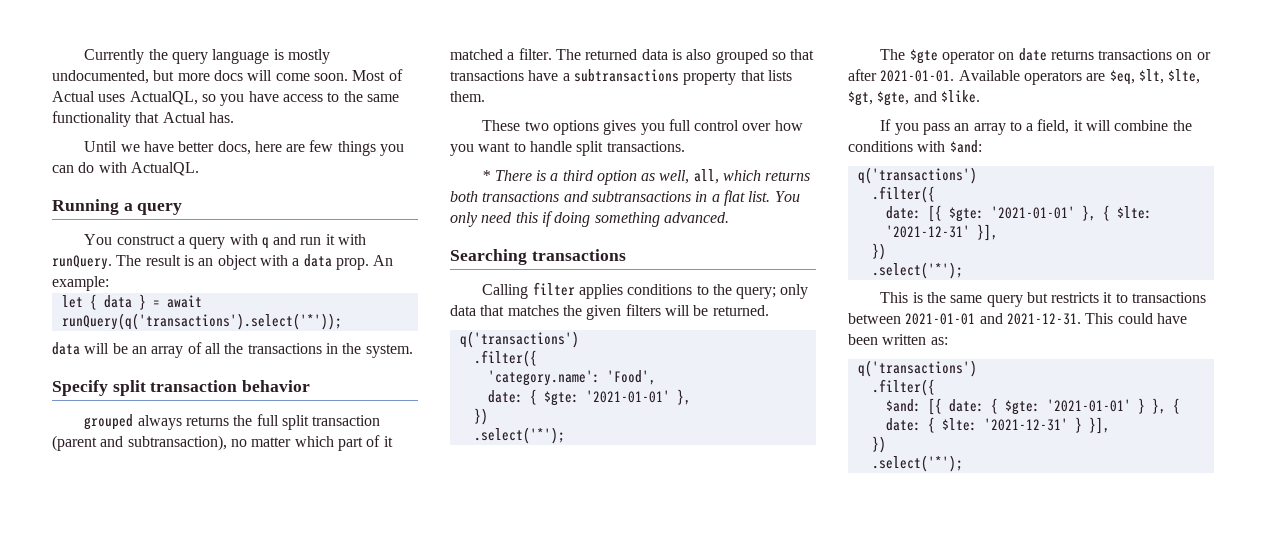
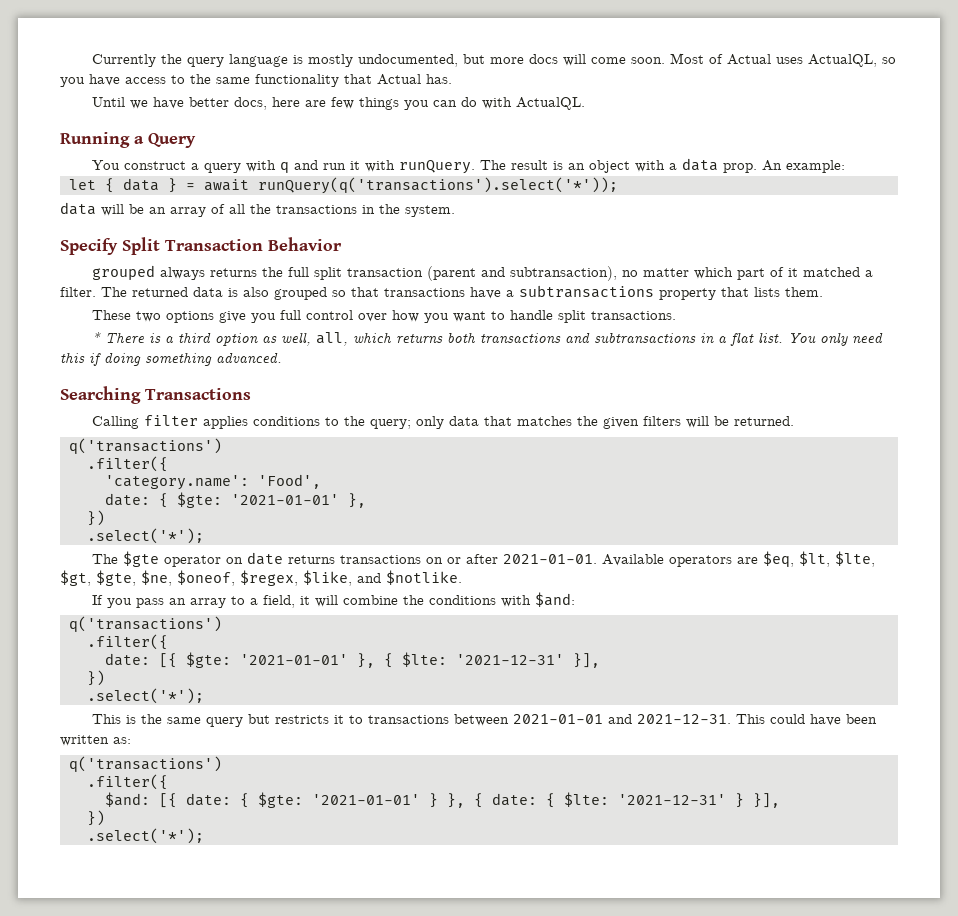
- Running a query
+ Running a Query
- Specify split transaction behavior
+ Specify Split Transaction Behavior
- These two options gives you full control over how you want to handle split transactions.
+ These two options give you full control over how you want to handle split transactions.
- Searching transactions
+ Searching Transactions
- Available operators are $eq, $lt, $lte, $gt, $gte, and $like.
+ Available operators are $eq, $lt, $lte, $gt, $gte, $ne, $oneof, $regex, $like, and $notlike.

